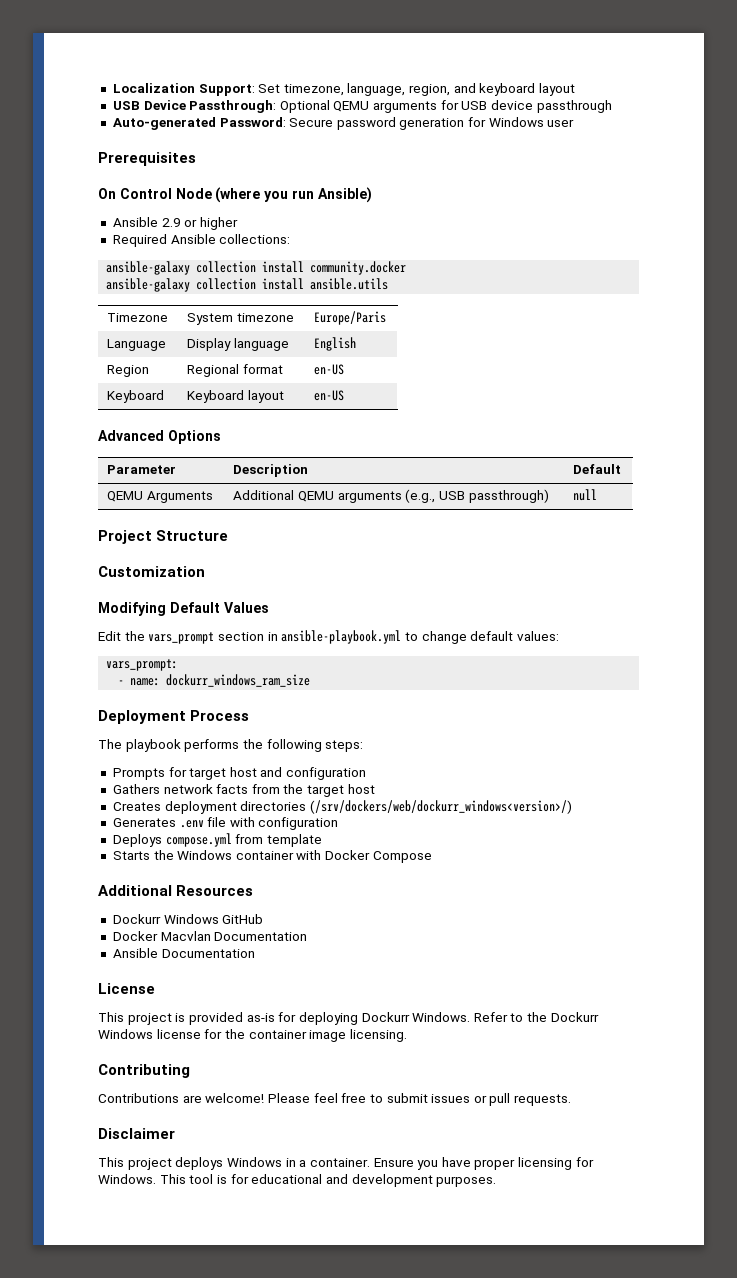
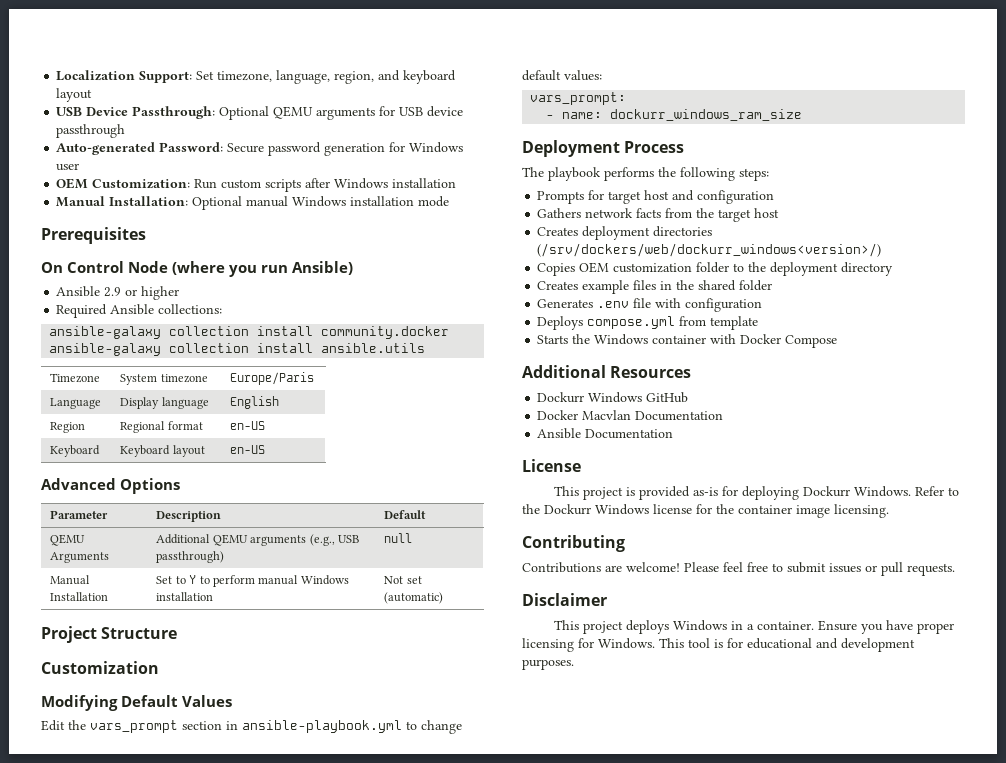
+ OEM Customization: Run custom scripts after Windows installation
+ Manual Installation: Optional manual Windows installation mode
+ Manual Installation | Set to Y to perform manual Windows installation | Not set (automatic)
+ Copies OEM customization folder to the deployment directory
+ Creates example files in the shared folder

